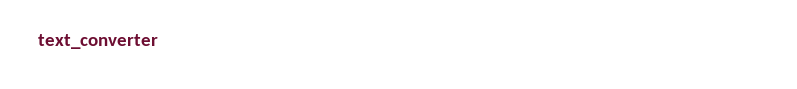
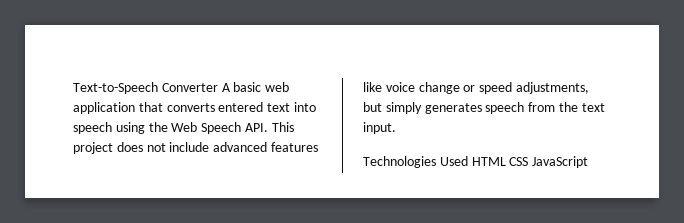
- text_converter
+ Text-to-Speech Converter A basic web application that converts entered text into speech using the Web Speech API. This project does not include advanced features like voice change or speed adjustments, but simply generates speech from the text input.
+ Technologies Used HTML CSS JavaScript

